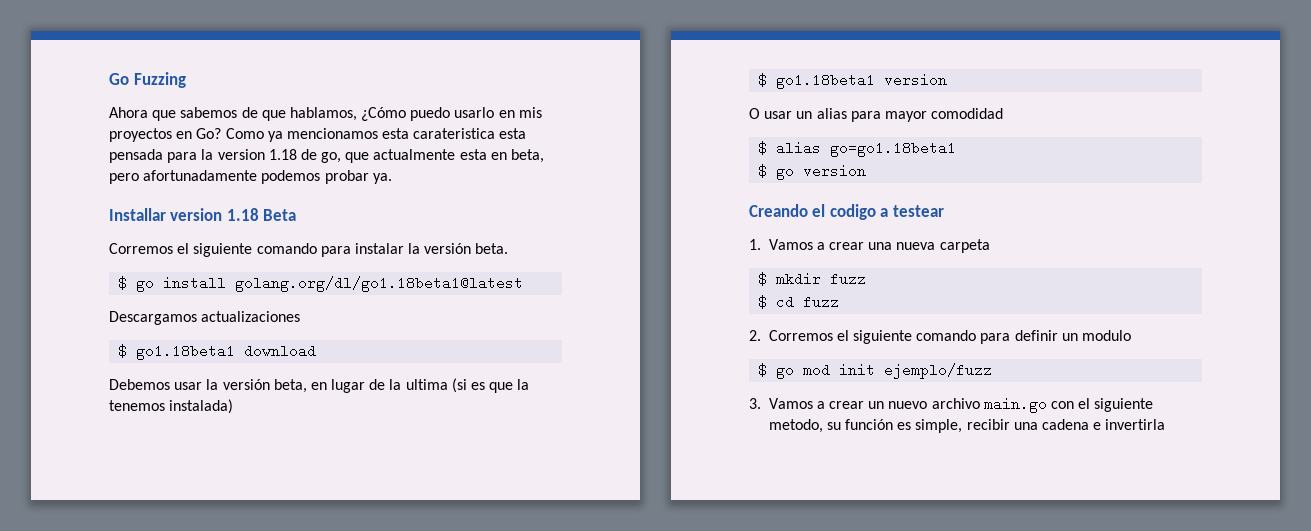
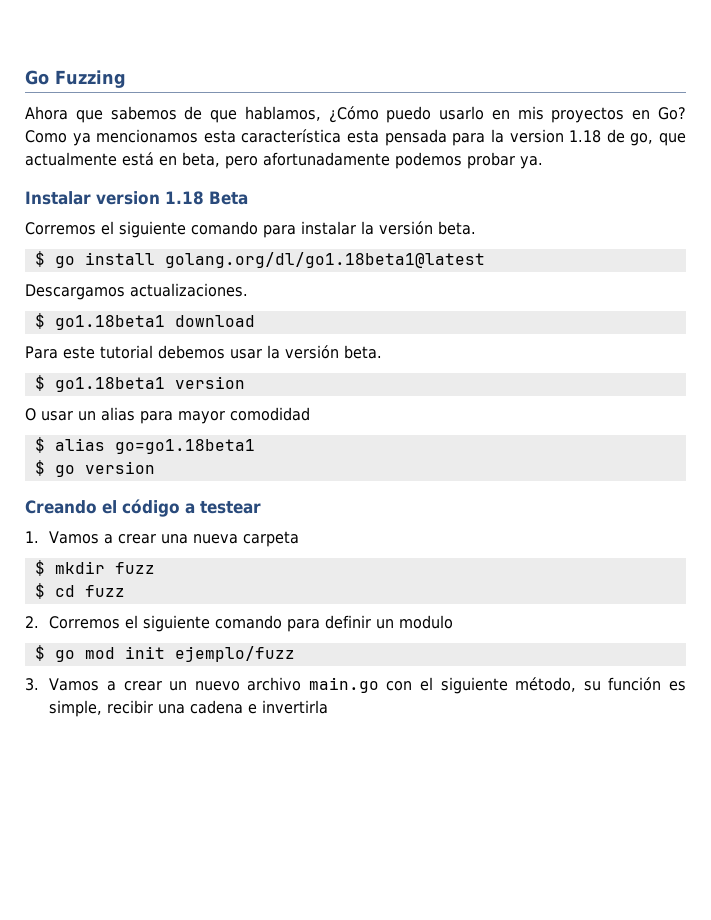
- Como ya mencionamos esta carateristica esta pensada para la version 1.18 de go, que actualmente esta en beta, pero afortunadamente podemos probar ya.
+ Como ya mencionamos esta característica esta pensada para la version 1.18 de go, que actualmente está en beta, pero afortunadamente podemos probar ya.
- Installar version 1.18 Beta
+ Instalar version 1.18 Beta
- Descargamos actualizaciones
+ Descargamos actualizaciones.
- Debemos usar la versión beta, en lugar de la ultima (si es que la tenemos instalada)
+ Para este tutorial debemos usar la versión beta.
- Creando el codigo a testear
+ Creando el código a testear
- 3. Vamos a crear un nuevo archivo main.go con el siguiente metodo, su función es simple, recibir una cadena e invertirla
+ 3. Vamos a crear un nuevo archivo main.go con el siguiente método, su función es simple, recibir una cadena e invertirla

